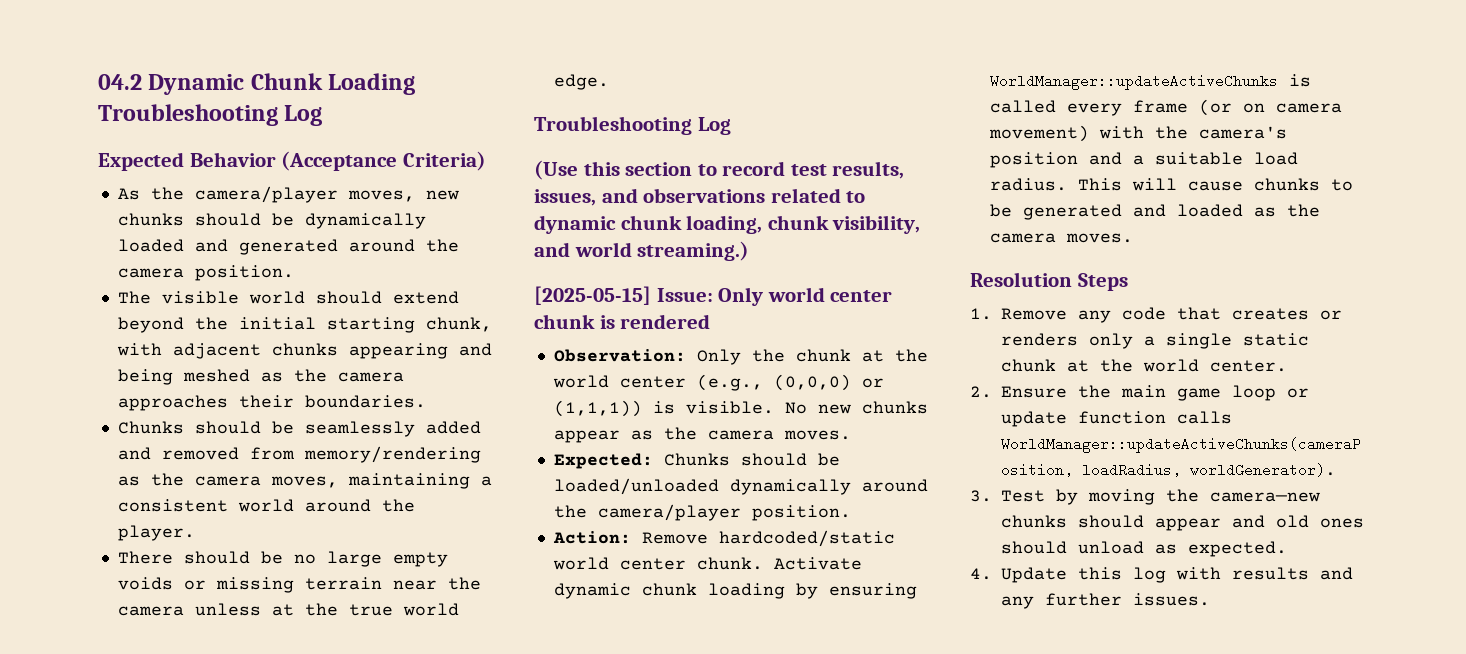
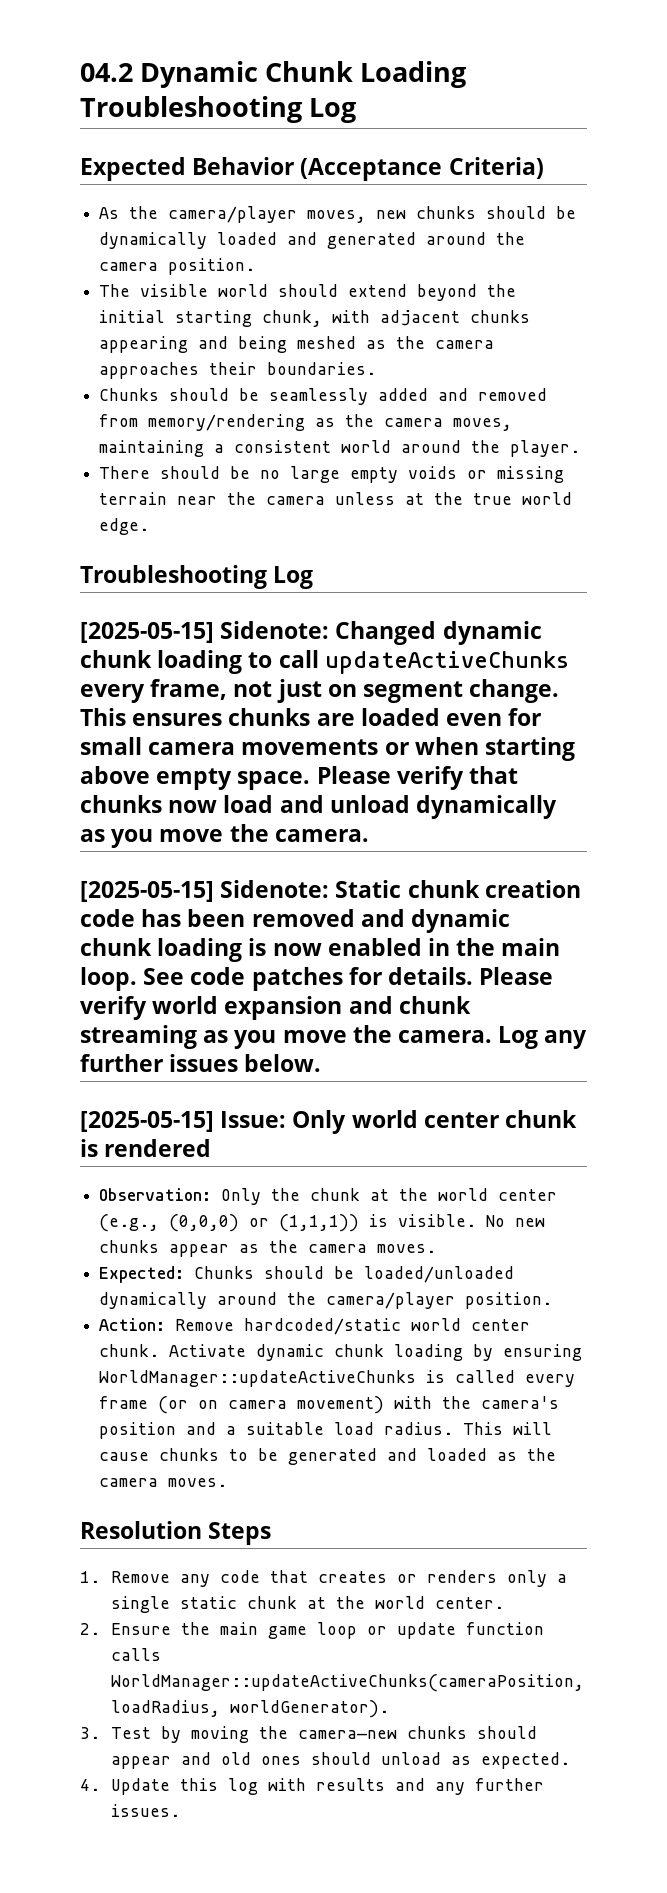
- (Use this section to record test results, issues, and observations related to dynamic chunk loading, chunk visibility, and world streaming.)
+ [2025-05-15] Sidenote: Changed dynamic chunk loading to call updateActiveChunks every frame, not just on segment change. This ensures chunks are loaded even for small camera movements or when starting above empty space. Please verify that chunks now load and unload dynamically as you move the camera.
+ [2025-05-15] Sidenote: Static chunk creation code has been removed and dynamic chunk loading is now enabled in the main loop. See code patches for details. Please verify world expansion and chunk streaming as you move the camera. Log any further issues below.

